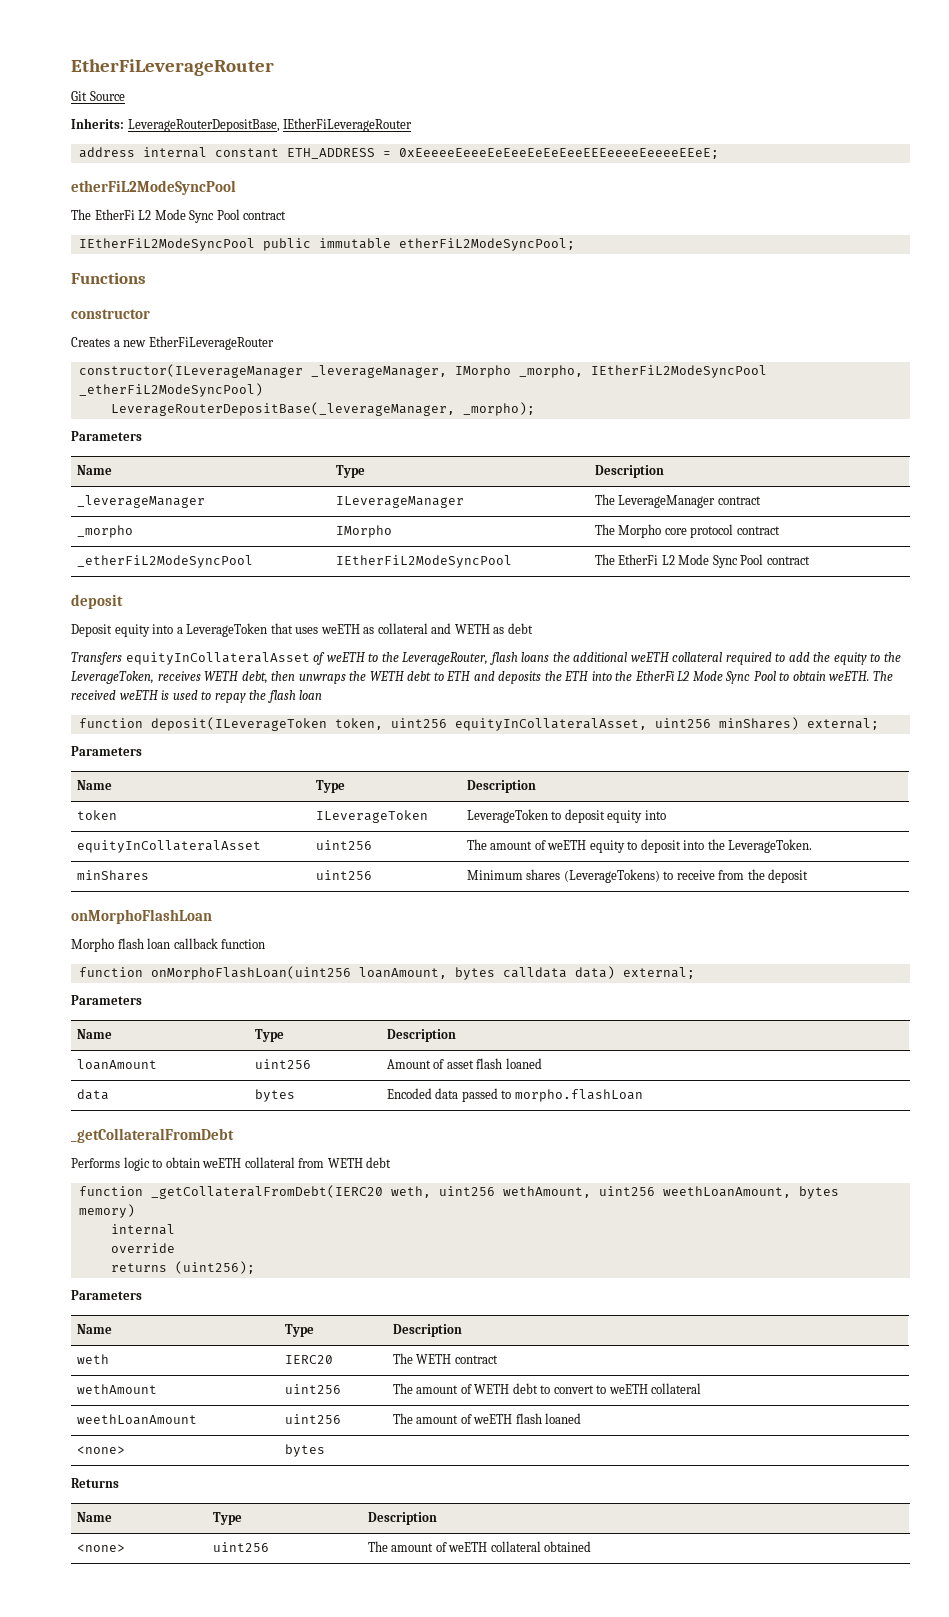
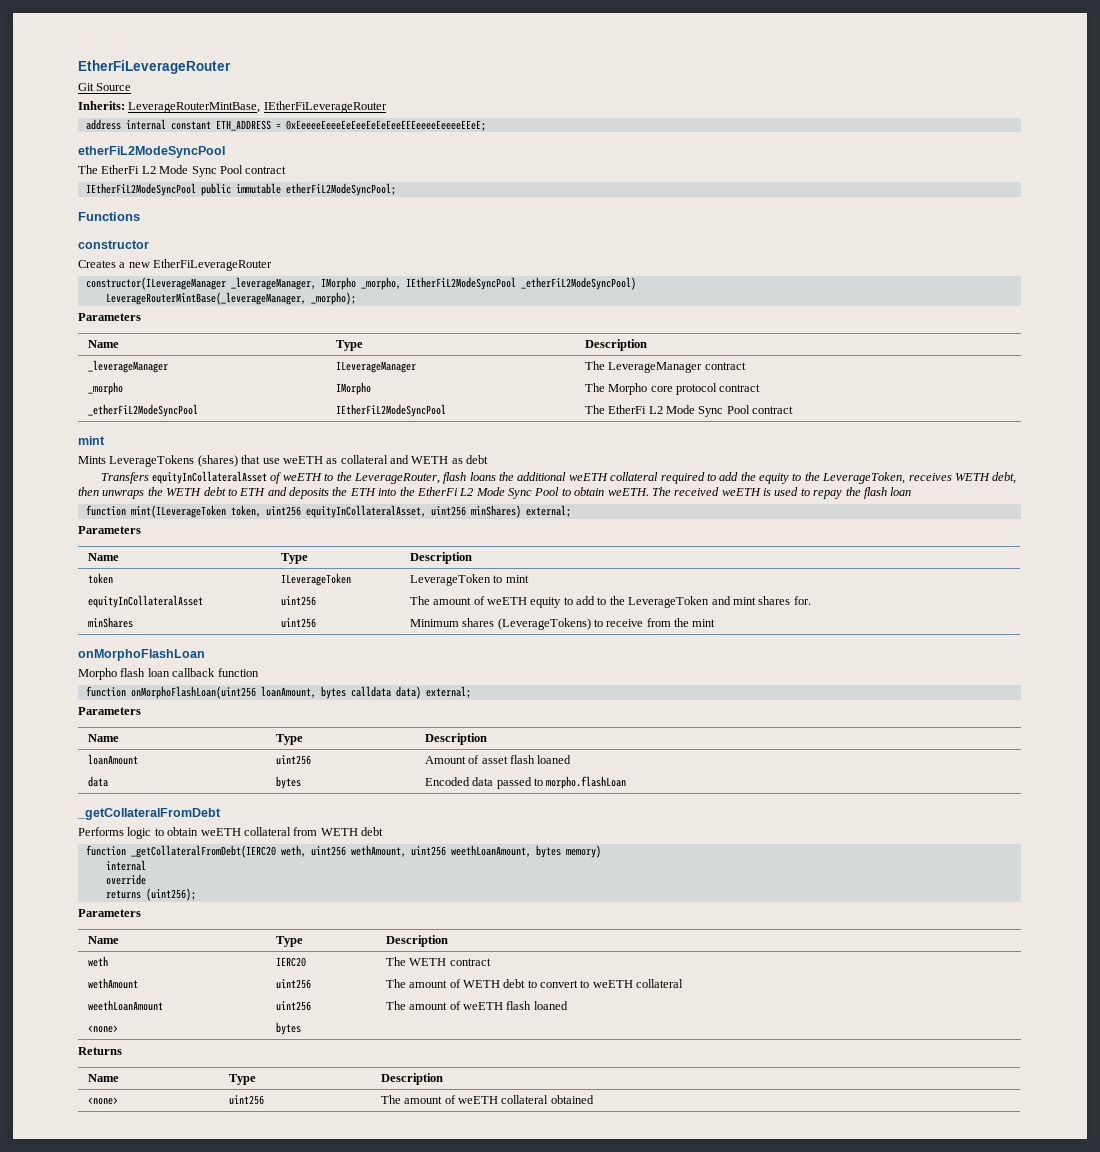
- Inherits: LeverageRouterDepositBase, IEtherFiLeverageRouter
+ Inherits: LeverageRouterMintBase, IEtherFiLeverageRouter
- LeverageRouterDepositBase(_leverageManager, _morpho);
+ LeverageRouterMintBase(_leverageManager, _morpho);
  _etherFiL2ModeSyncPool | IEtherFiL2ModeSyncPool | The EtherFi L2 Mode Sync Pool contract
- deposit
- Deposit equity into a LeverageToken that uses weETH as collateral and WETH as debt
+ mint
+ Mints LeverageTokens (shares) that use weETH as collateral and WETH as debt
- function deposit(ILeverageToken token, uint256 equityInCollateralAsset, uint256 minShares) external;
+ function mint(ILeverageToken token, uint256 equityInCollateralAsset, uint256 minShares) external;
- token | ILeverageToken | LeverageToken to deposit equity into
+ token | ILeverageToken | LeverageToken to mint
- equityInCollateralAsset | uint256 | The amount of weETH equity to deposit into the LeverageToken.
+ equityInCollateralAsset | uint256 | The amount of weETH equity to add to the LeverageToken and mint shares for.
- minShares | uint256 | Minimum shares (LeverageTokens) to receive from the deposit
+ minShares | uint256 | Minimum shares (LeverageTokens) to receive from the mint

